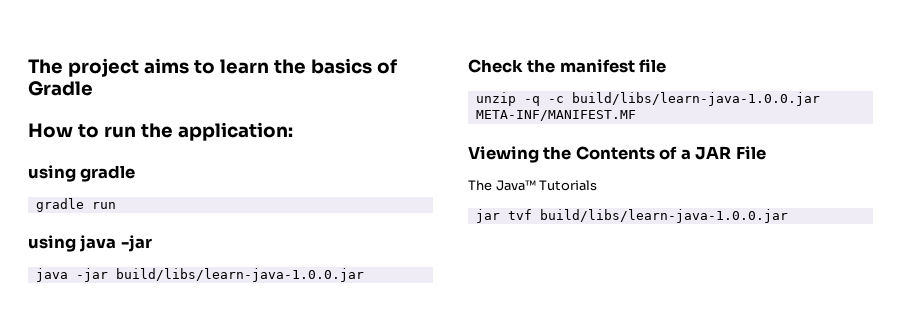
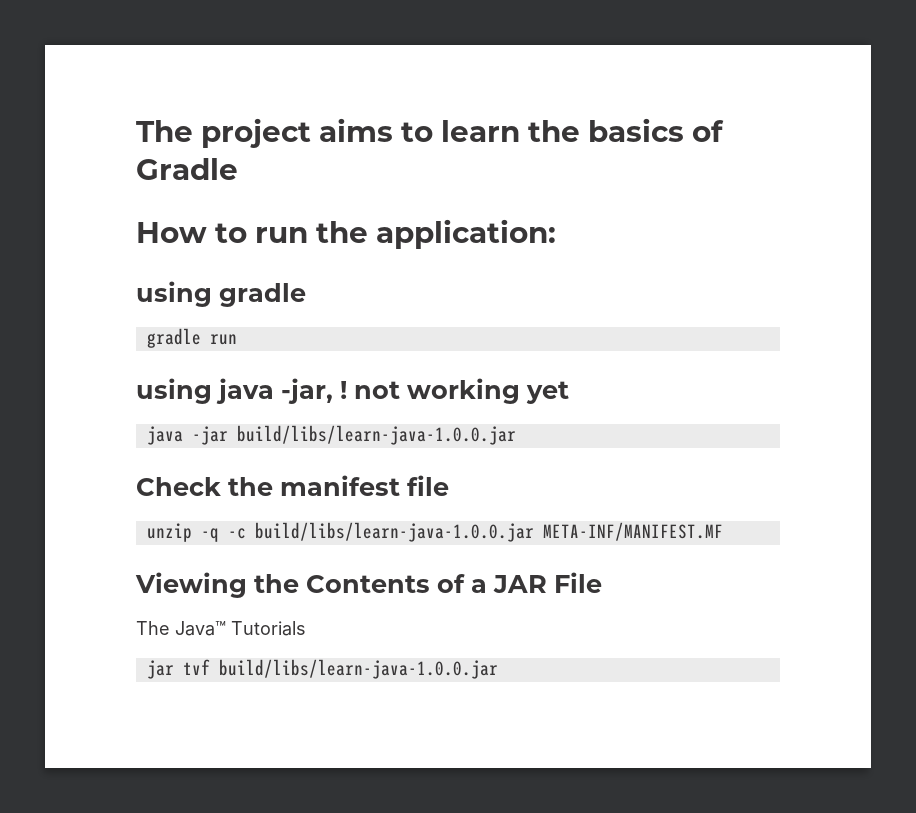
- using java -jar
+ using java -jar, ! not working yet

